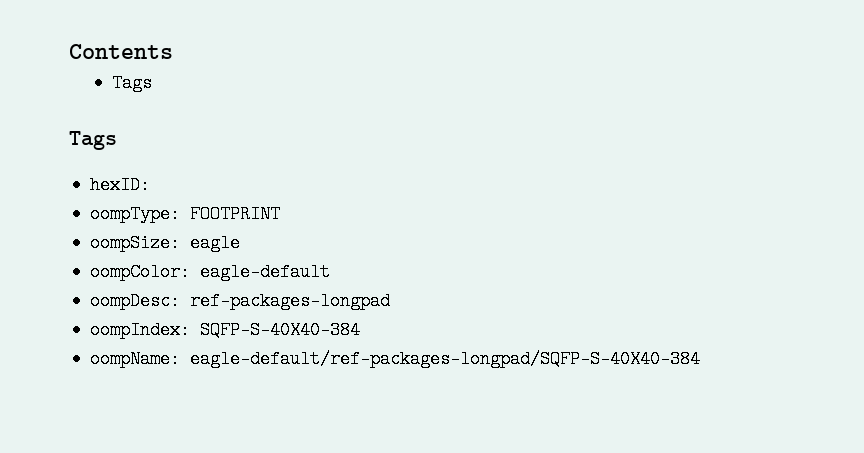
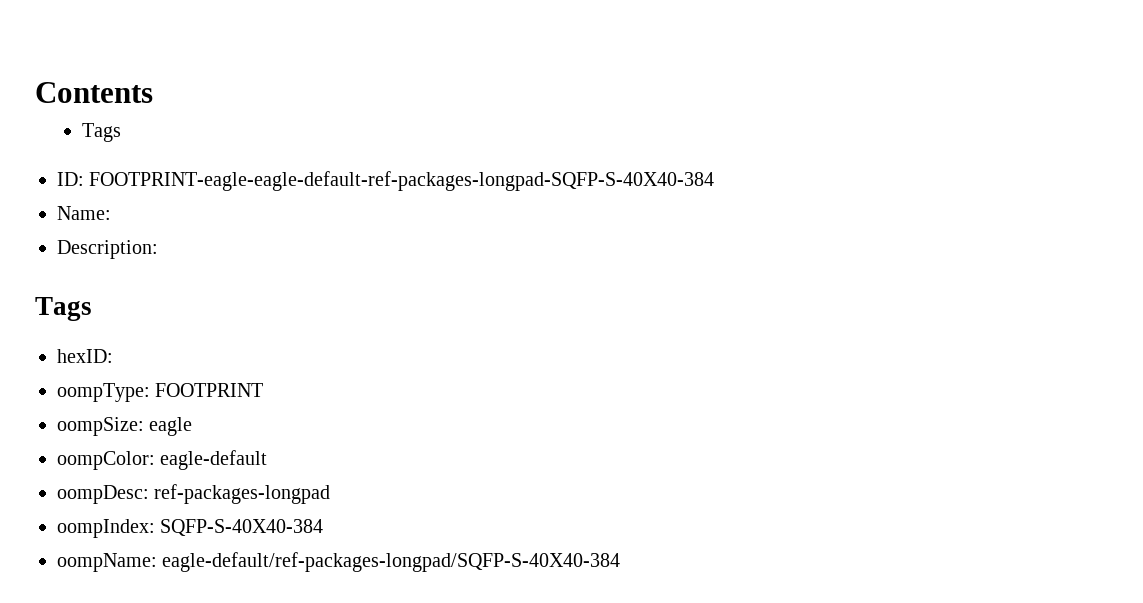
+ ID: FOOTPRINT-eagle-eagle-default-ref-packages-longpad-SQFP-S-40X40-384
+ Name:
+ Description:

